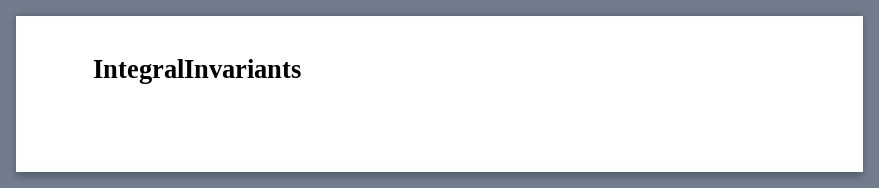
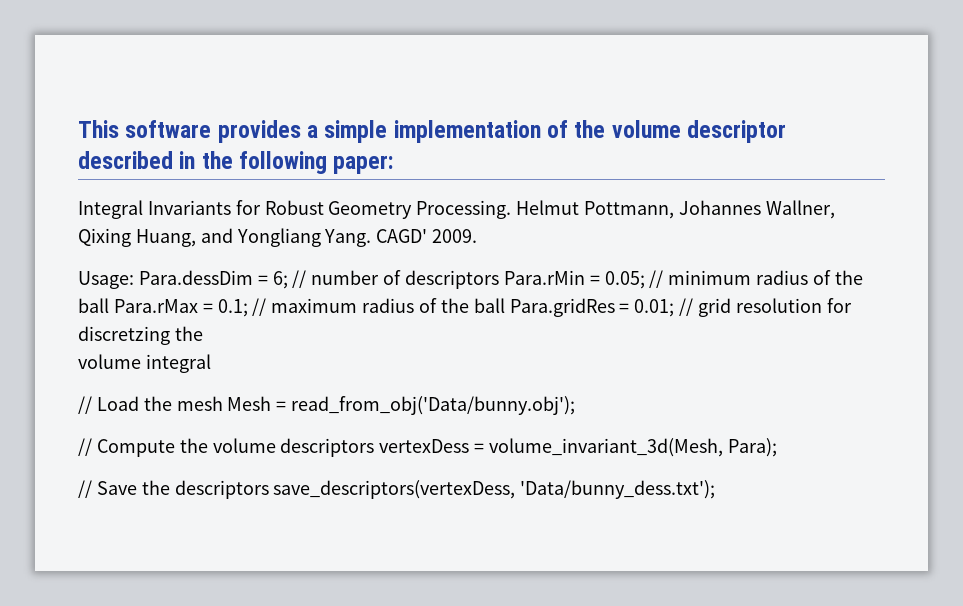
- IntegralInvariants
+ This software provides a simple implementation of the volume descriptor described in the following paper:
+ Integral Invariants for Robust Geometry Processing. Helmut Pottmann, Johannes Wallner, Qixing Huang, and Yongliang Yang. CAGD' 2009.
+ Usage: Para.dessDim = 6; // number of descriptors Para.rMin = 0.05; // minimum radius of the ball Para.rMax = 0.1; // maximum radius of the ball Para.gridRes = 0.01; // grid resolution for discretzing the
+ volume integral
+ // Load the mesh Mesh = read_from_obj('Data/bunny.obj');
+ // Compute the volume descriptors vertexDess = volume_invariant_3d(Mesh, Para);
+ // Save the descriptors save_descriptors(vertexDess, 'Data/bunny_dess.txt');

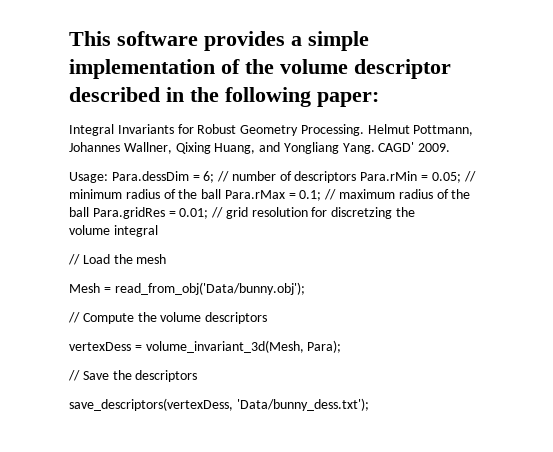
- // Load the mesh Mesh = read_from_obj('Data/bunny.obj');
+ // Load the mesh
+ Mesh = read_from_obj('Data/bunny.obj');
- // Compute the volume descriptors vertexDess = volume_invariant_3d(Mesh, Para);
+ // Compute the volume descriptors
+ vertexDess = volume_invariant_3d(Mesh, Para);
- // Save the descriptors save_descriptors(vertexDess, 'Data/bunny_dess.txt');
+ // Save the descriptors
+ save_descriptors(vertexDess, 'Data/bunny_dess.txt');

